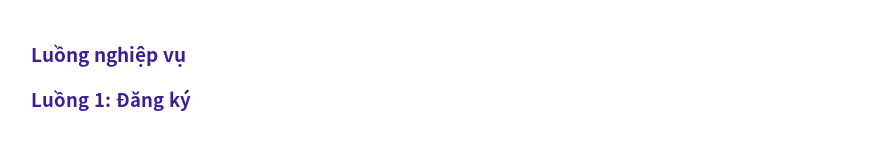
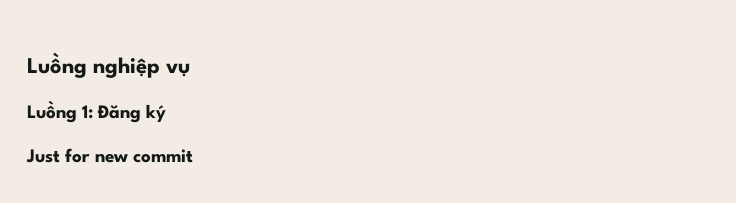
+ Just for new commit

